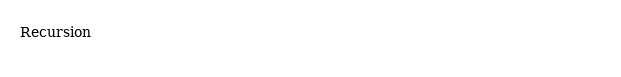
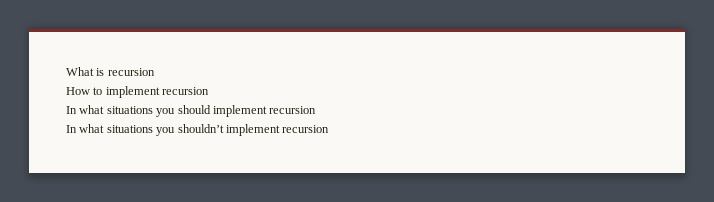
- Recursion
+ What is recursion
+ How to implement recursion
+ In what situations you should implement recursion
+ In what situations you shouldn’t implement recursion

